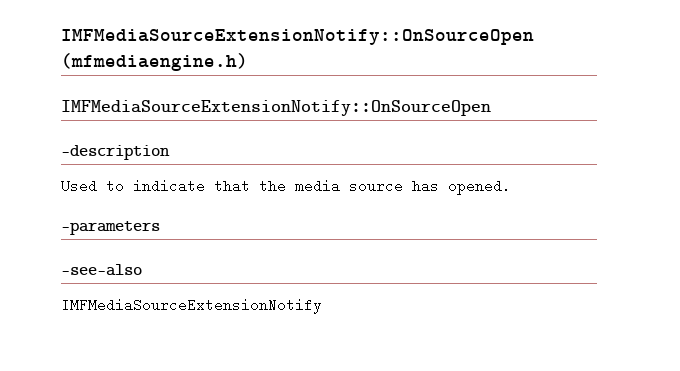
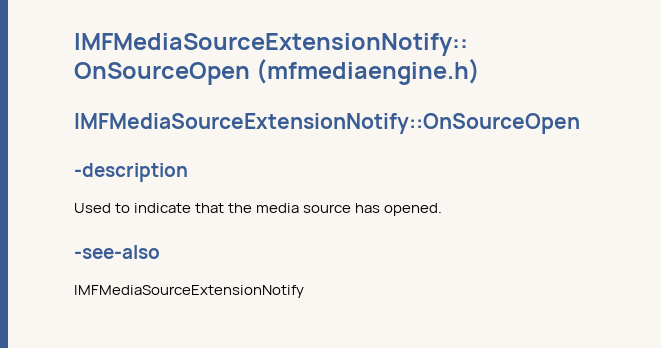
- -parameters

